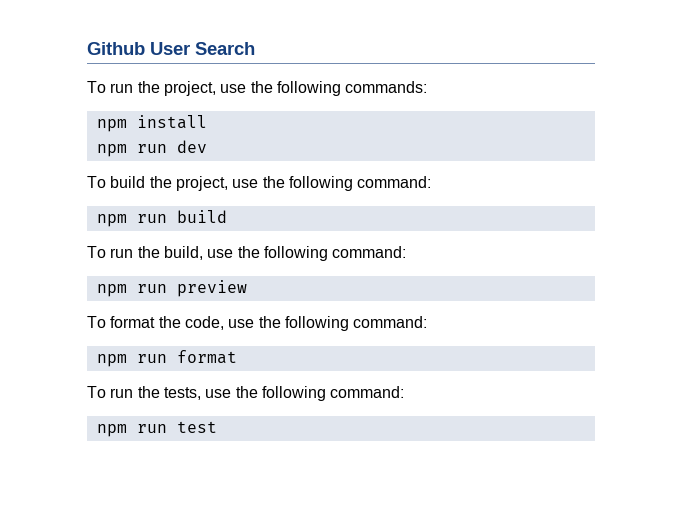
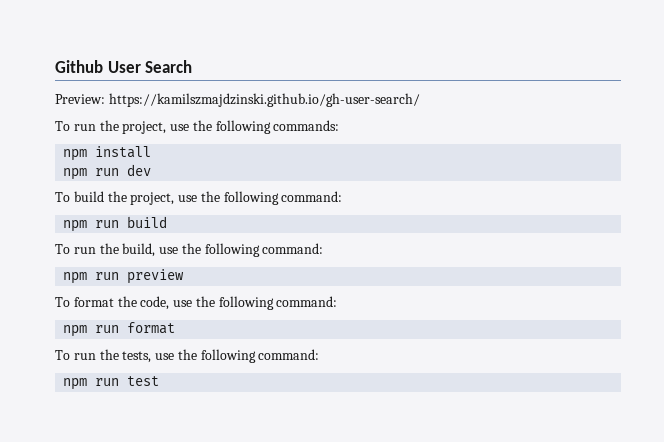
+ Preview: https://kamilszmajdzinski.github.io/gh-user-search/

